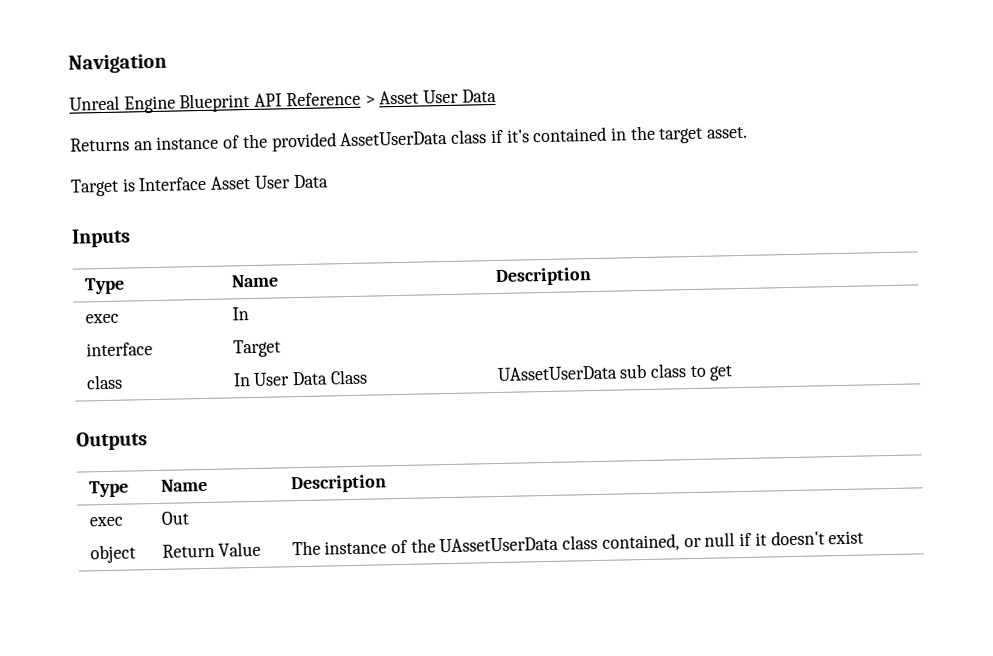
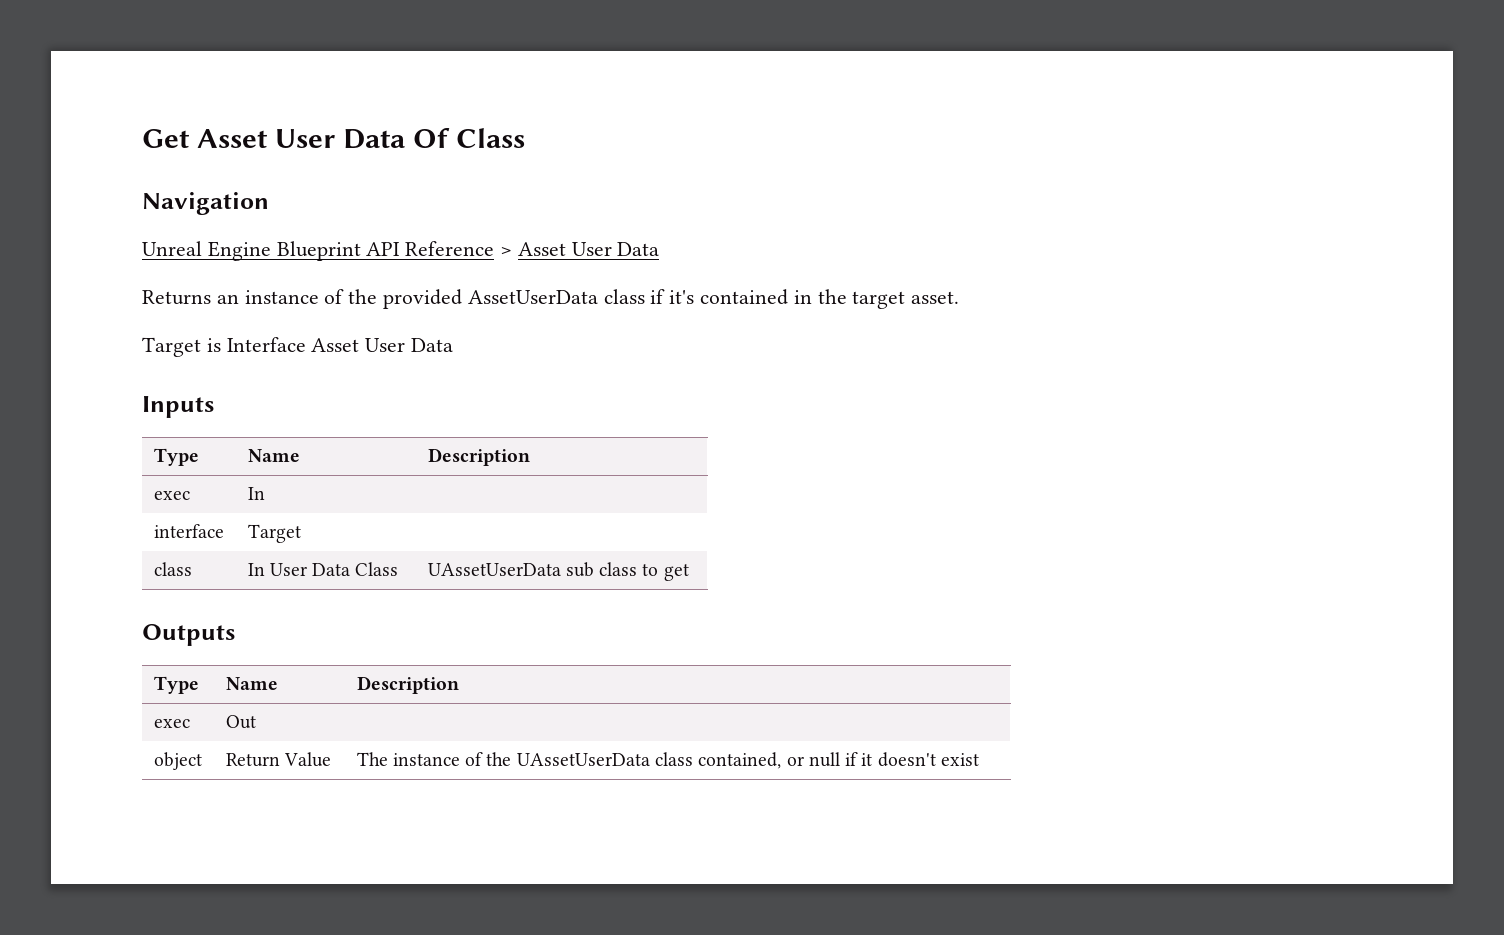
+ Get Asset User Data Of Class

